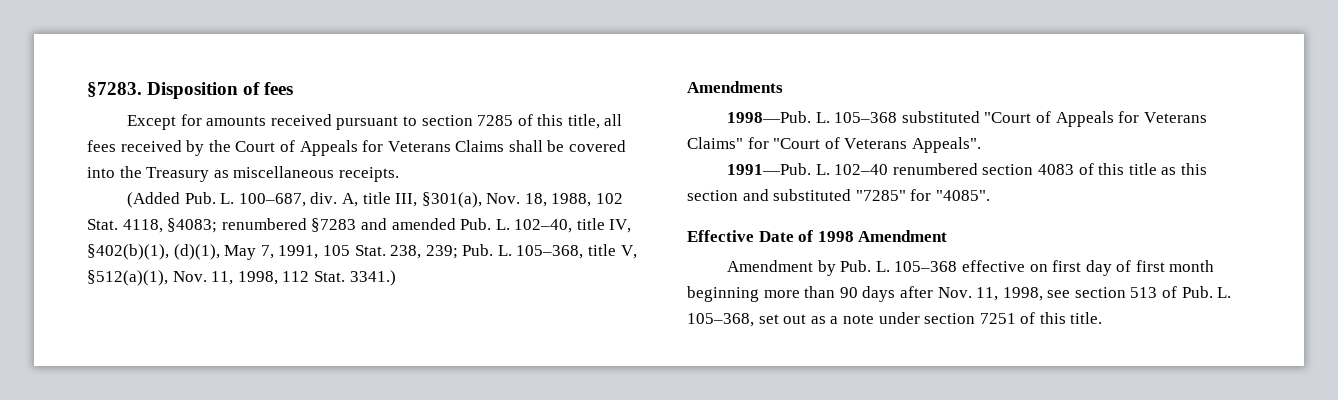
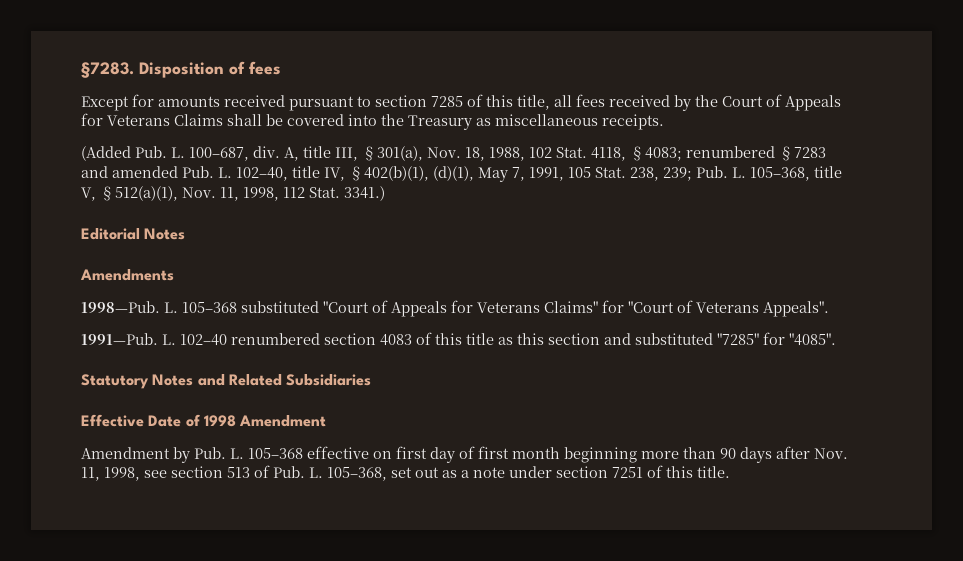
+ Editorial Notes
+ Statutory Notes and Related Subsidiaries

